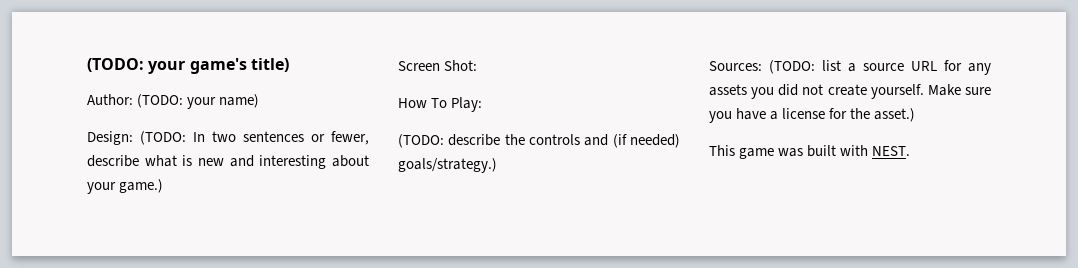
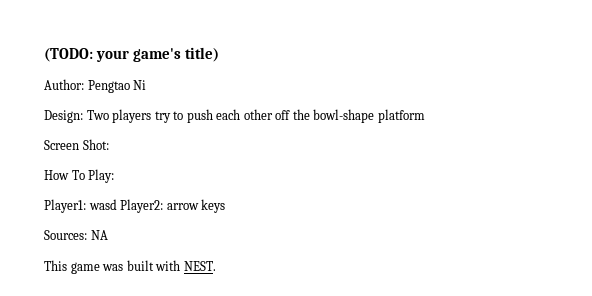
- Author: (TODO: your name)
- Design: (TODO: In two sentences or fewer, describe what is new and interesting about your game.)
+ Author: Pengtao Ni
+ Design: Two players try to push each other off the bowl-shape platform
- (TODO: describe the controls and (if needed) goals/strategy.)
- Sources: (TODO: list a source URL for any assets you did not create yourself. Make sure you have a license for the asset.)
+ Player1: wasd Player2: arrow keys
+ Sources: NA

